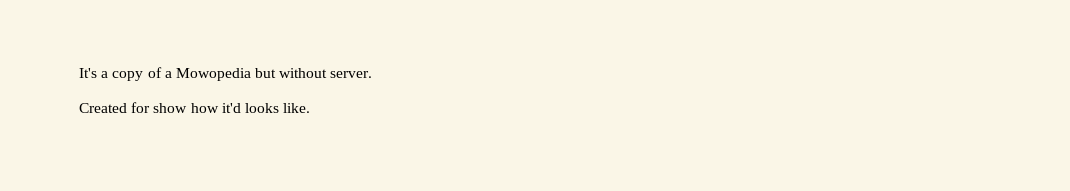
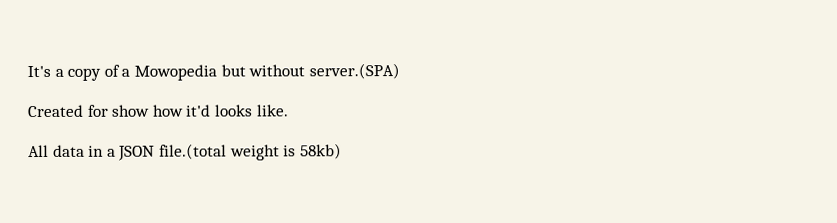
- It's a copy of a Mowopedia but without server.
+ It's a copy of a Mowopedia but without server.(SPA)
+ All data in a JSON file.(total weight is 58kb)

